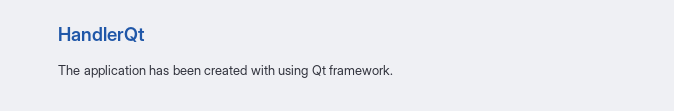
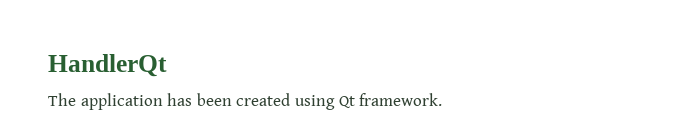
- The application has been created with using Qt framework.
+ The application has been created using Qt framework.

